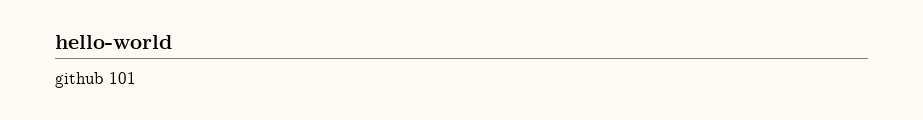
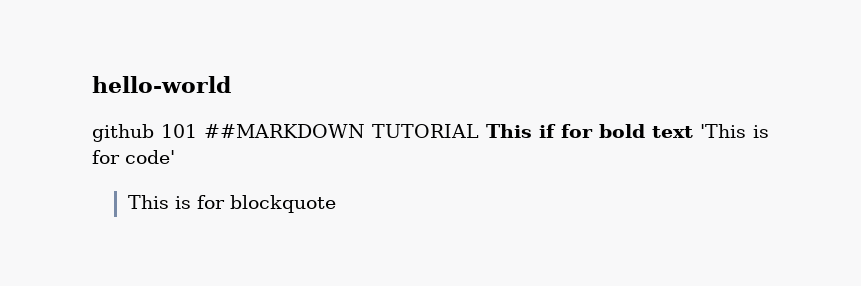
- github 101
+ github 101 ##MARKDOWN TUTORIAL This if for bold text 'This is for code'
+ This is for blockquote

